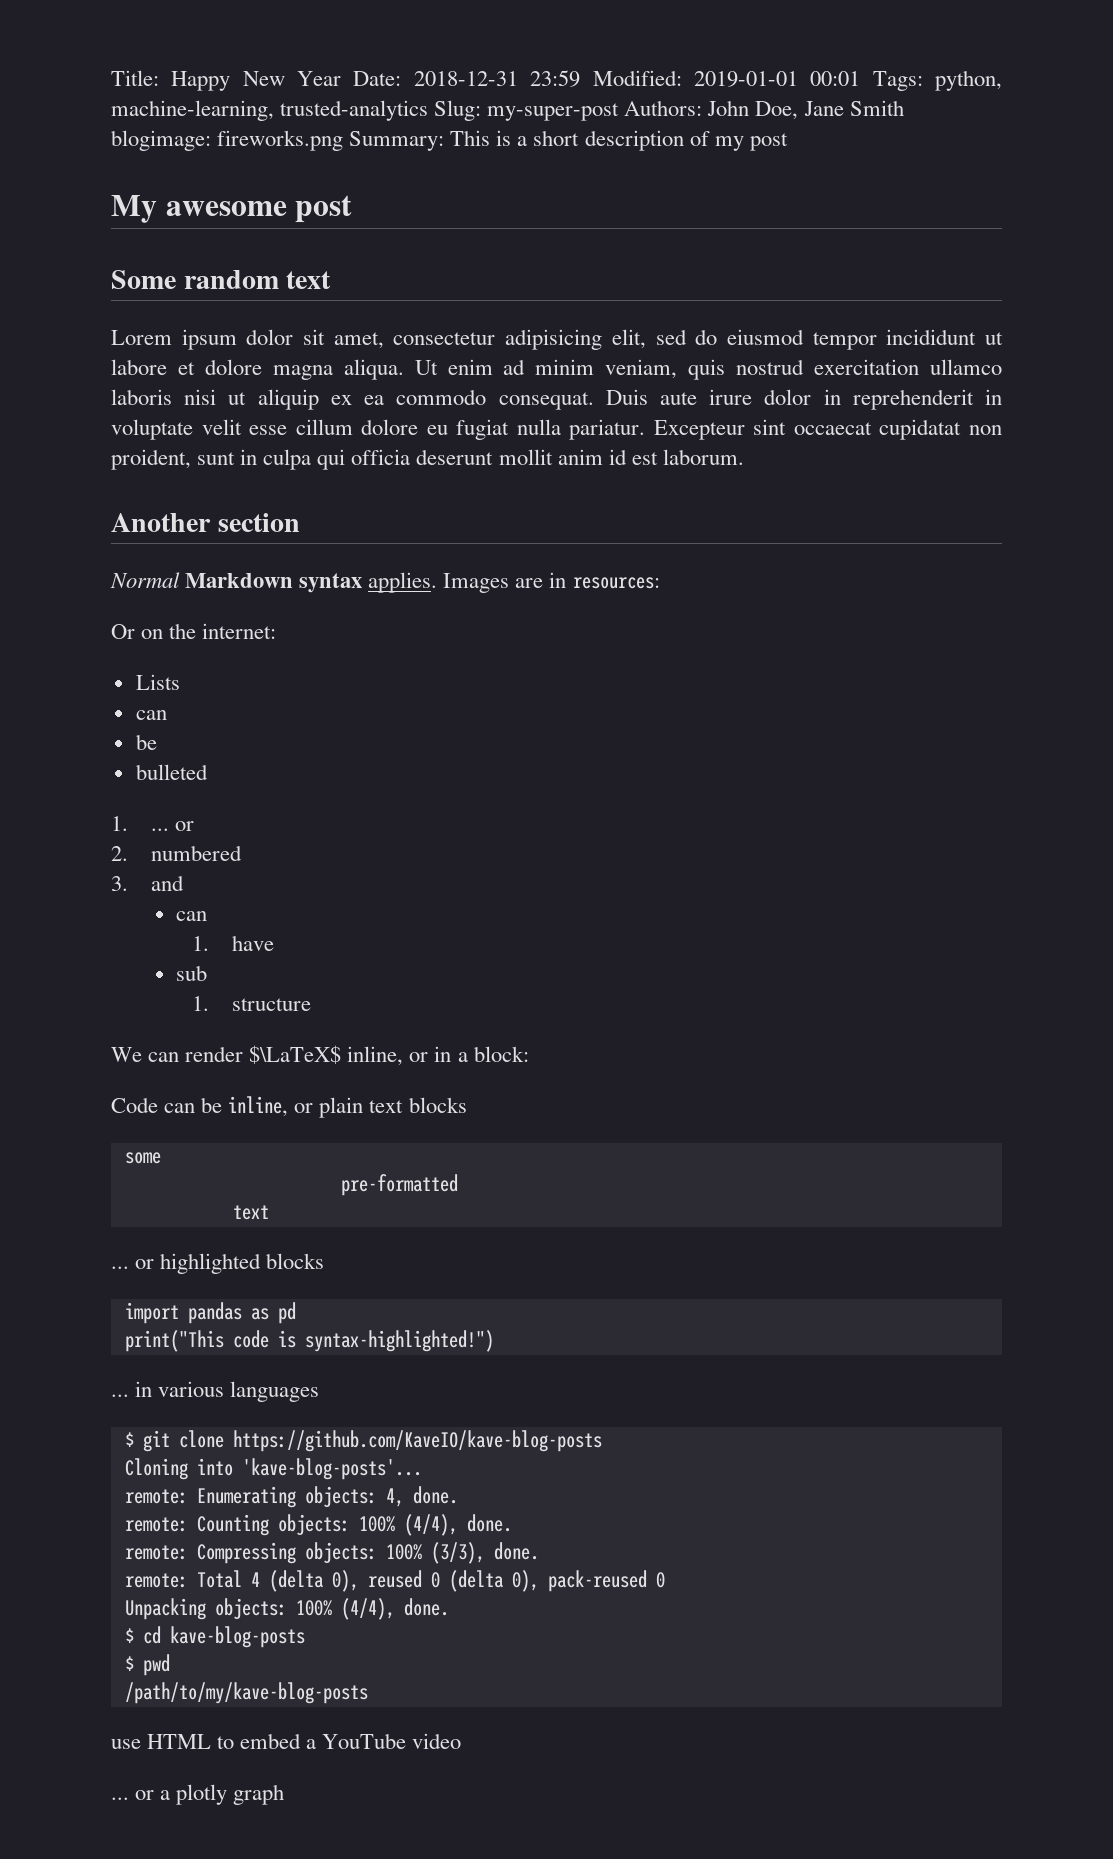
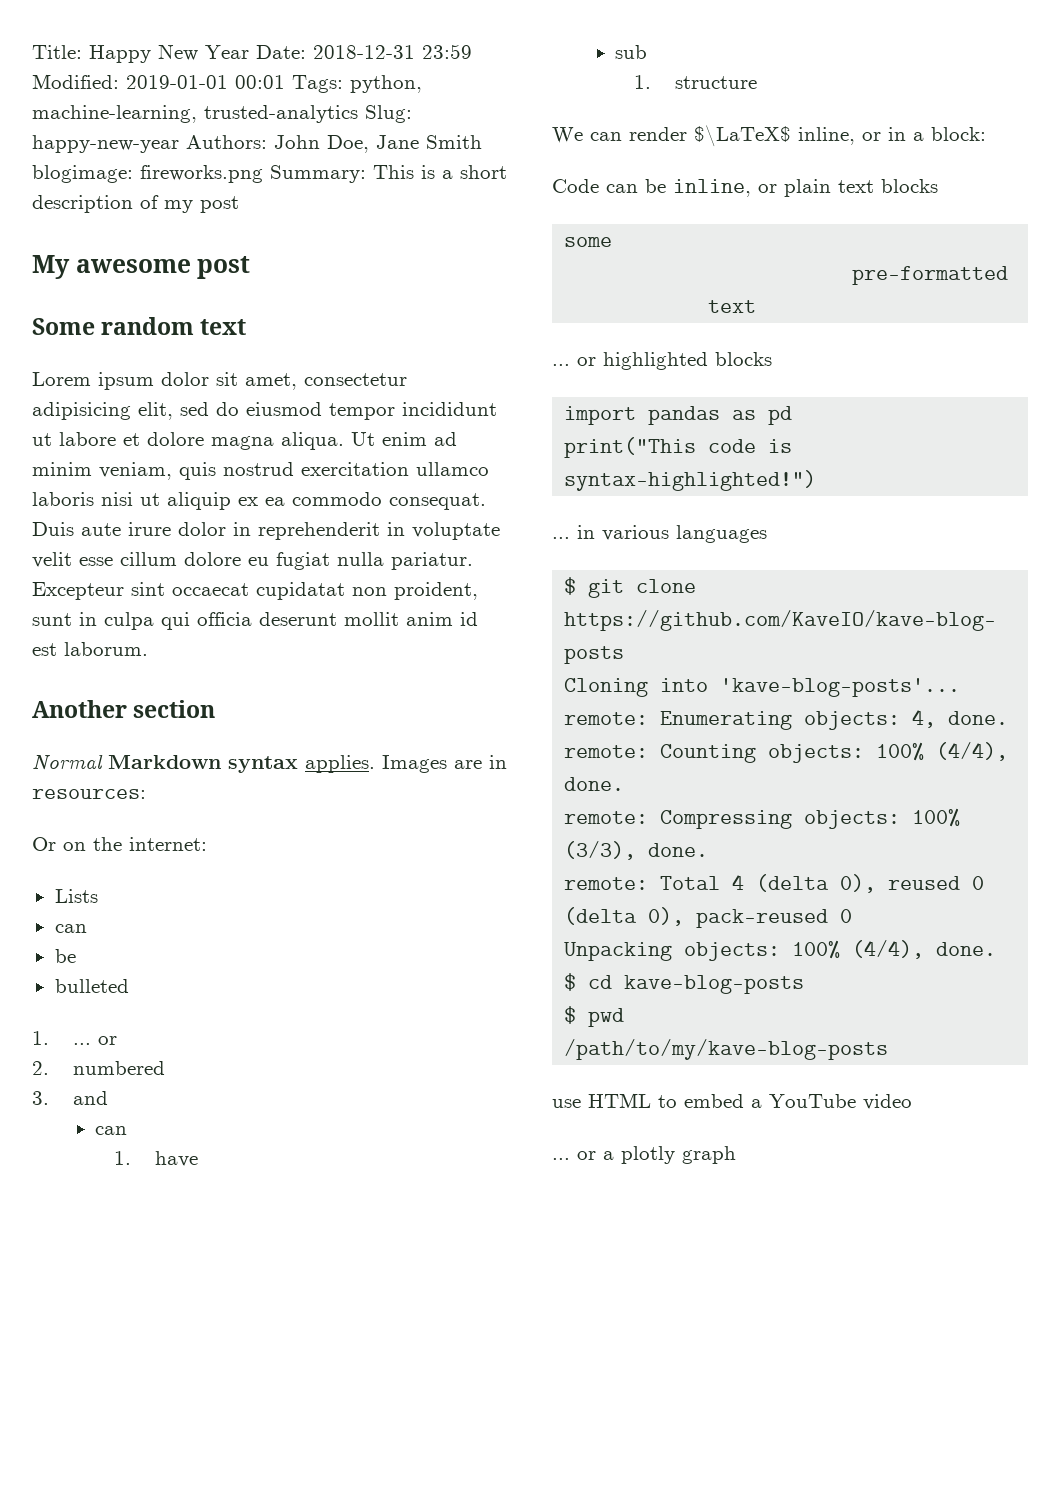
- Title: Happy New Year Date: 2018-12-31 23:59 Modified: 2019-01-01 00:01 Tags: python, machine-learning, trusted-analytics Slug: my-super-post Authors: John Doe, Jane Smith blogimage: fireworks.png Summary: This is a short description of my post
+ Title: Happy New Year Date: 2018-12-31 23:59 Modified: 2019-01-01 00:01 Tags: python, machine-learning, trusted-analytics Slug: happy-new-year Authors: John Doe, Jane Smith blogimage: fireworks.png Summary: This is a short description of my post

